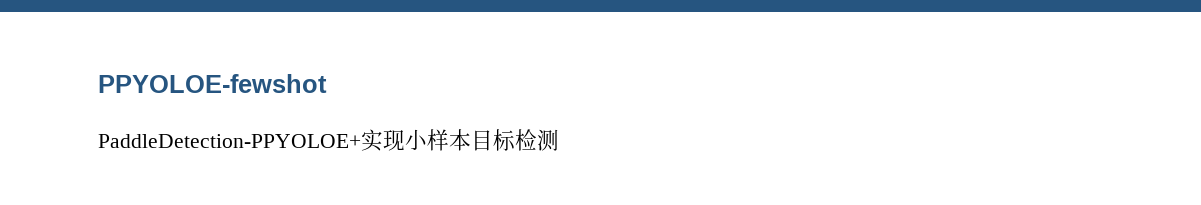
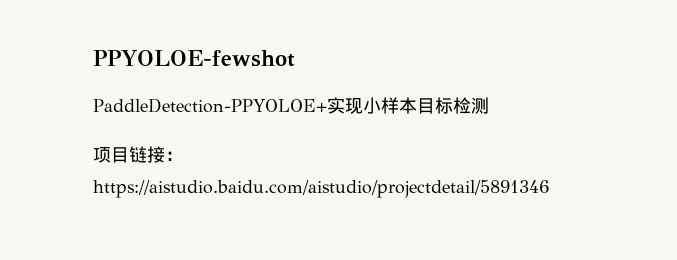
+ 项目链接：https://aistudio.baidu.com/aistudio/projectdetail/5891346

